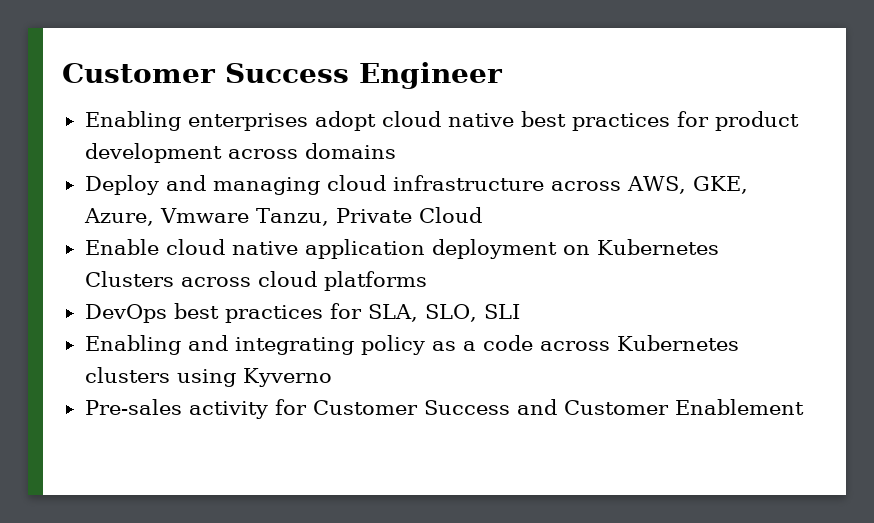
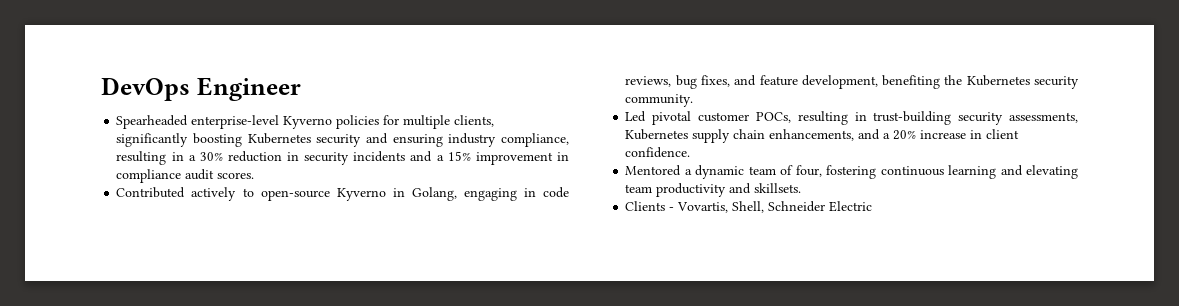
- Customer Success Engineer
+ DevOps Engineer
- Enabling enterprises adopt cloud native best practices for product development across domains
- Deploy and managing cloud infrastructure across AWS, GKE, Azure, Vmware Tanzu, Private Cloud
- Enable cloud native application deployment on Kubernetes Clusters across cloud platforms
- DevOps best practices for SLA, SLO, SLI
- Enabling and integrating policy as a code across Kubernetes clusters using Kyverno
- Pre-sales activity for Customer Success and Customer Enablement
+ Spearheaded enterprise-level Kyverno policies for multiple clients, significantly boosting Kubernetes security and ensuring industry compliance, resulting in a 30% reduction in security incidents and a 15% improvement in compliance audit scores.
+ Contributed actively to open-source Kyverno in Golang, engaging in code reviews, bug fixes, and feature development, benefiting the Kubernetes security community.
+ Led pivotal customer POCs, resulting in trust-building security assessments, Kubernetes supply chain enhancements, and a 20% increase in client confidence.
+ Mentored a dynamic team of four, fostering continuous learning and elevating team productivity and skillsets.
+ Clients - Vovartis, Shell, Schneider Electric

